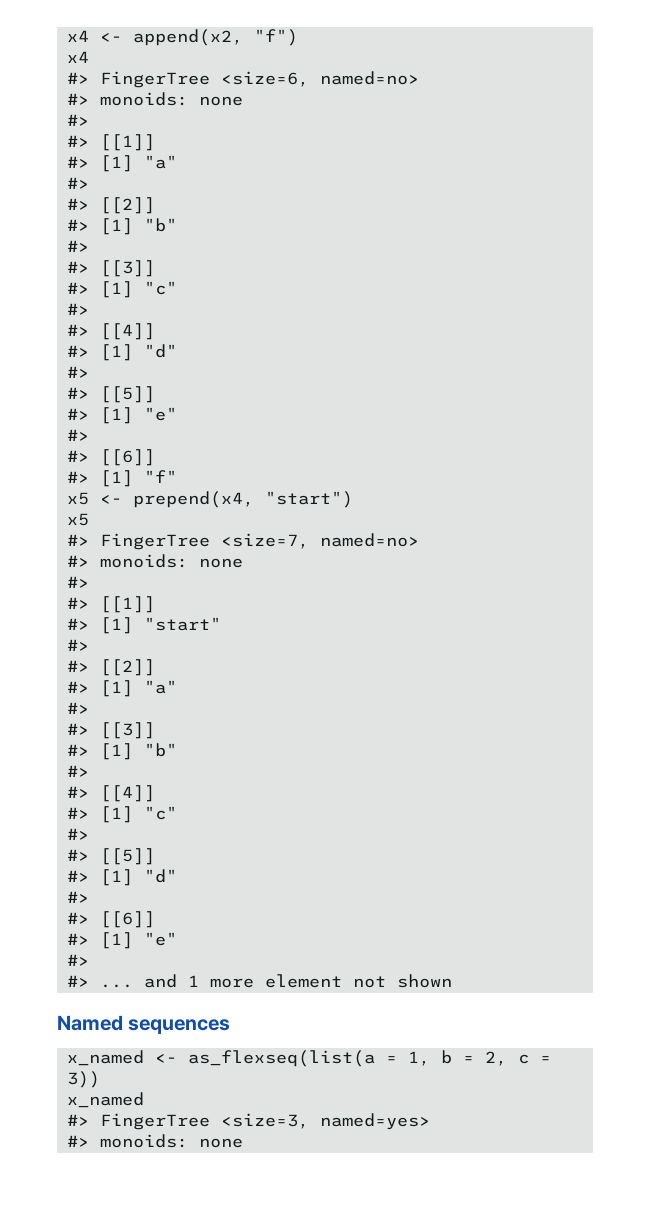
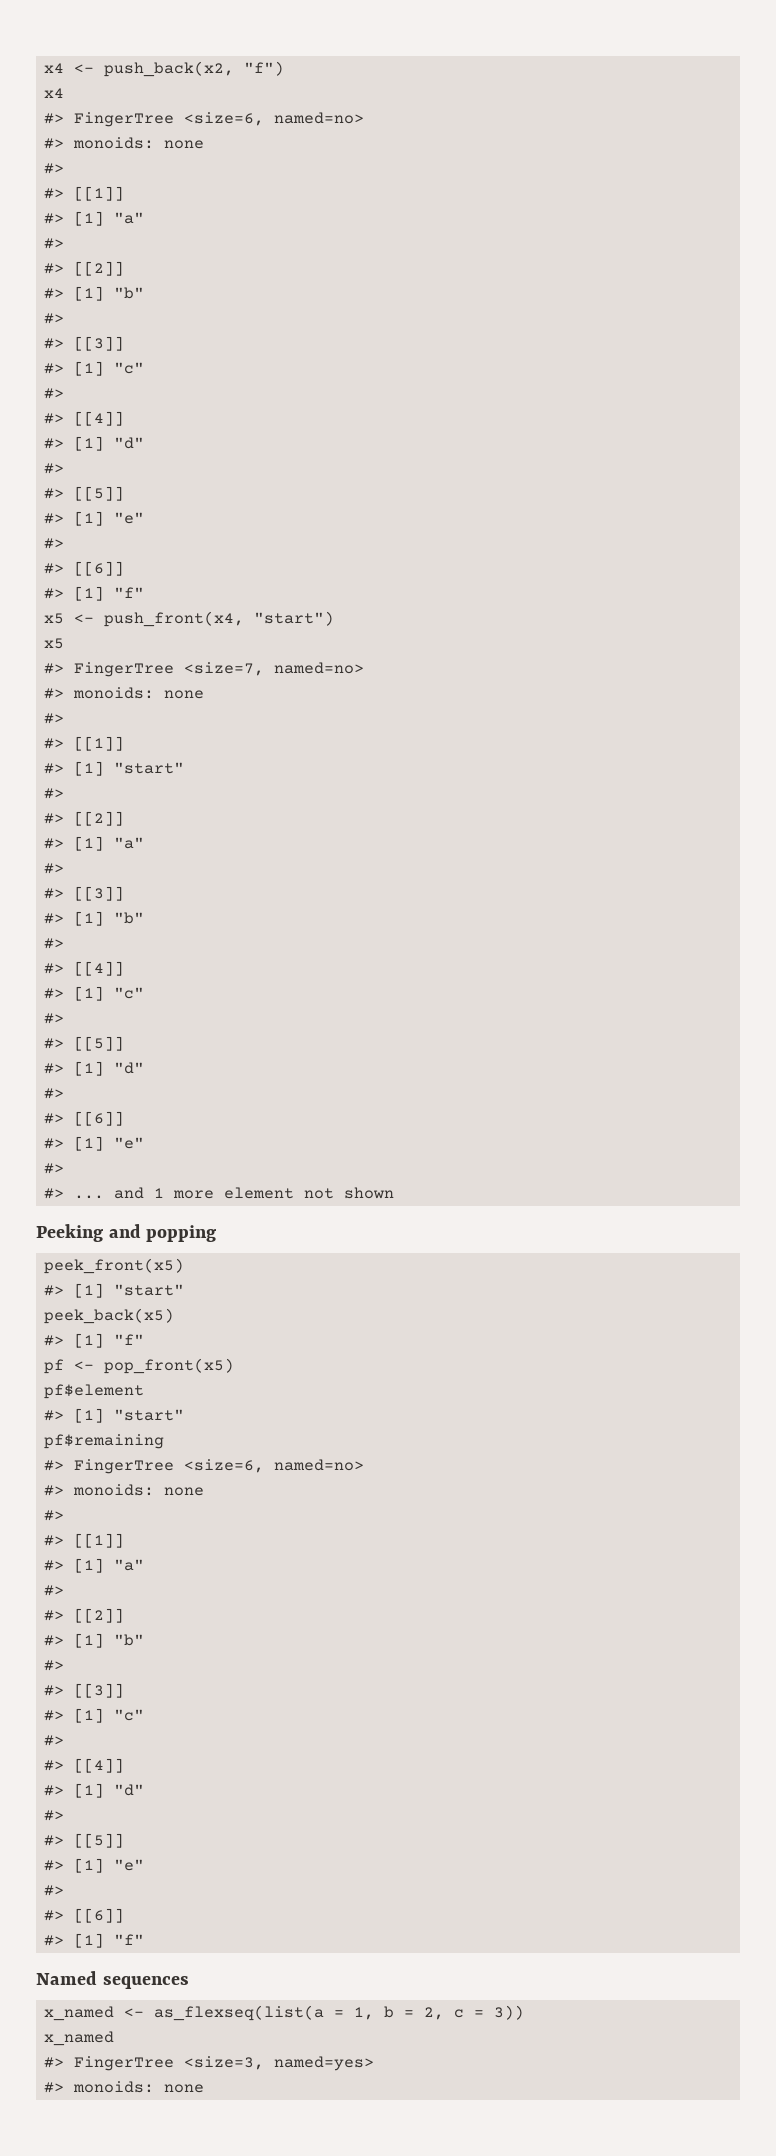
- x4 <- append(x2, "f")
+ x4 <- push_back(x2, "f")
- x5 <- prepend(x4, "start")
+ x5 <- push_front(x4, "start")
+ Peeking and popping
+ peek_front(x5)
+ #> [1] "start"
+ peek_back(x5)
+ #> [1] "f"
+ pf <- pop_front(x5)
+ pf$element
+ #> [1] "start"
+ pf$remaining
+ #> FingerTree <size=6, named=no>
+ #> monoids: none
+ #>
+ #> [[1]]
+ #> [1] "a"
+ #>
+ #> [[2]]
+ #> [1] "b"
+ #>
+ #> [[3]]
+ #> [1] "c"
+ #>
+ #> [[4]]
+ #> [1] "d"
+ #>
+ #> [[5]]
+ #> [1] "e"
+ #>
+ #> [[6]]
+ #> [1] "f"

